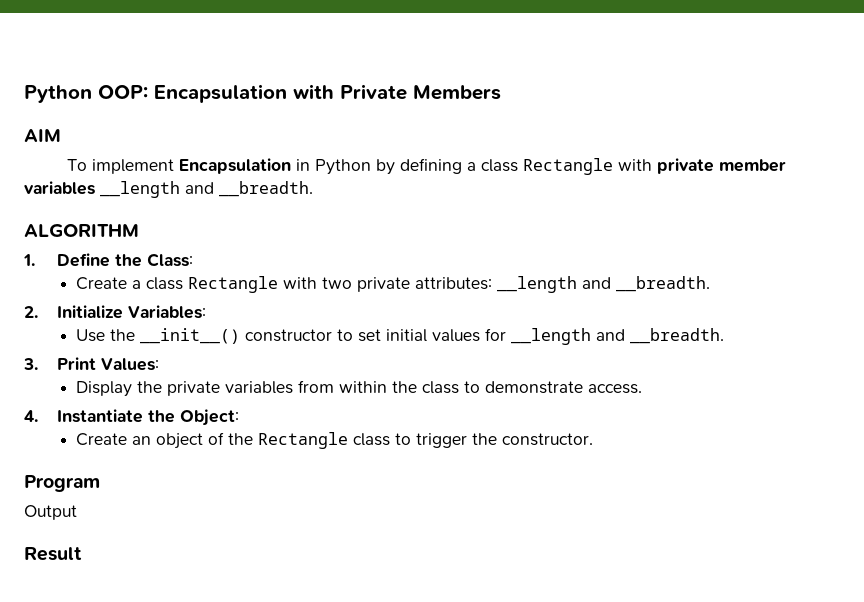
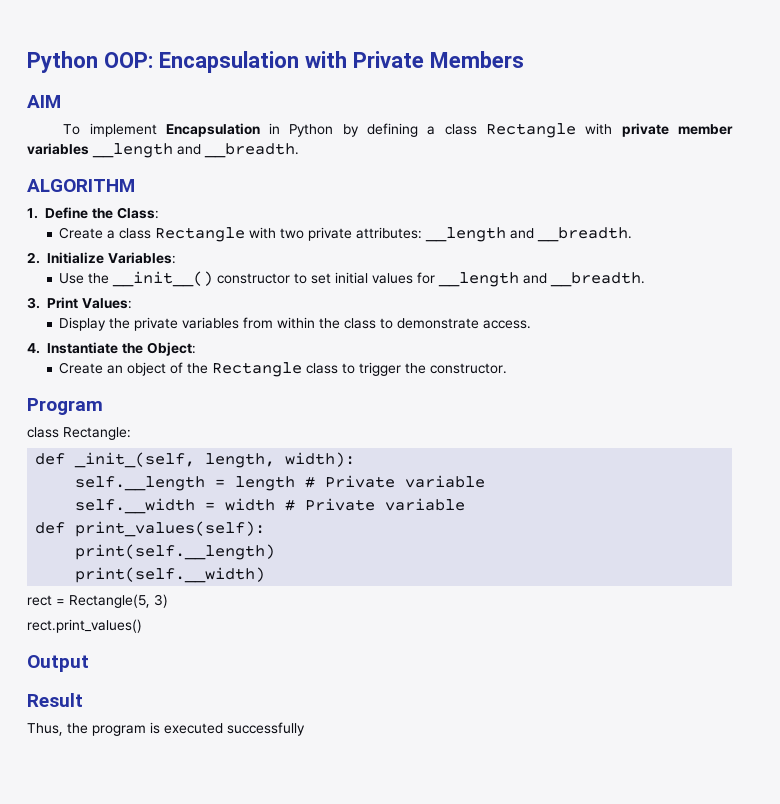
+ class Rectangle:
+ def _init_(self, length, width):
+ self.__length = length # Private variable
+ self.__width = width # Private variable
+ def print_values(self):
+ print(self.__length)
+ print(self.__width)
+ rect = Rectangle(5, 3)
+ rect.print_values()
  Output
  Result
+ Thus, the program is executed successfully

